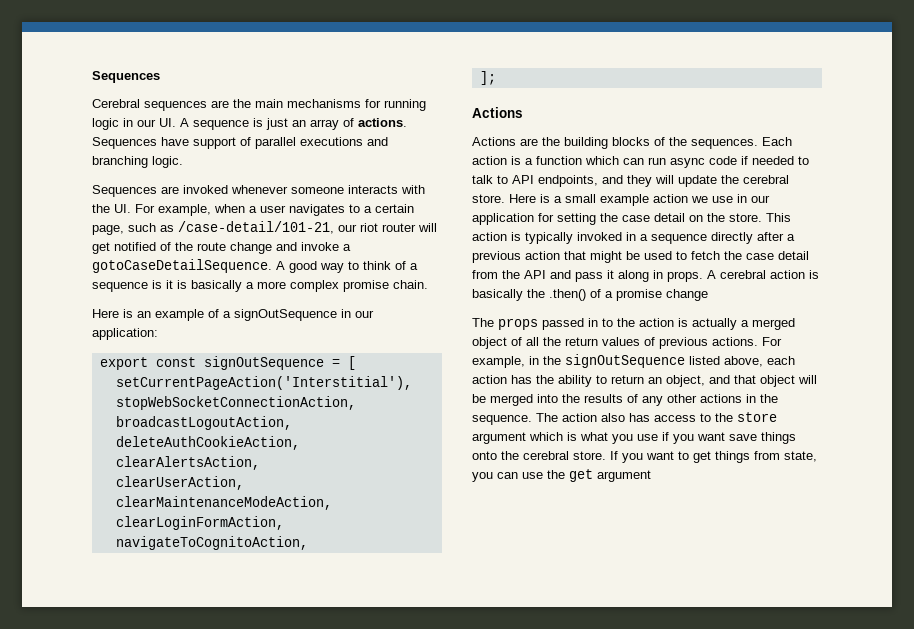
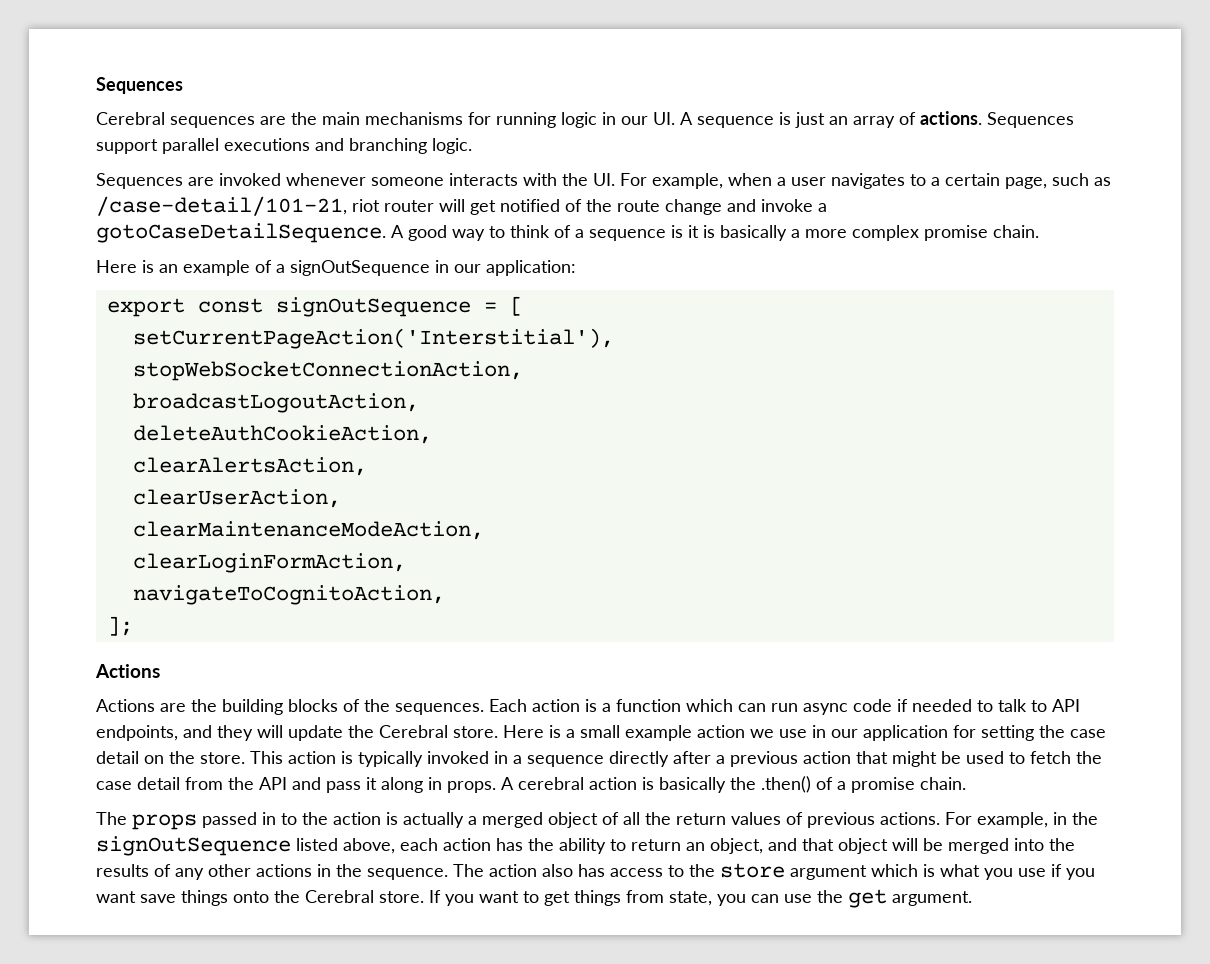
- Sequences have support of parallel executions and branching logic.
+ Sequences support parallel executions and branching logic.
- Sequences are invoked whenever someone interacts with the UI. For example, when a user navigates to a certain page, such as /case-detail/101-21, our riot router will get notified of the route change and invoke a gotoCaseDetailSequence.
+ Sequences are invoked whenever someone interacts with the UI. For example, when a user navigates to a certain page, such as /case-detail/101-21, riot router will get notified of the route change and invoke a gotoCaseDetailSequence.
- Each action is a function which can run async code if needed to talk to API endpoints, and they will update the cerebral store.
+ Each action is a function which can run async code if needed to talk to API endpoints, and they will update the Cerebral store.
- A cerebral action is basically the .then() of a promise change
+ A cerebral action is basically the .then() of a promise chain.
- The action also has access to the store argument which is what you use if you want save things onto the cerebral store.
+ The action also has access to the store argument which is what you use if you want save things onto the Cerebral store.
- If you want to get things from state, you can use the get argument
+ If you want to get things from state, you can use the get argument.

